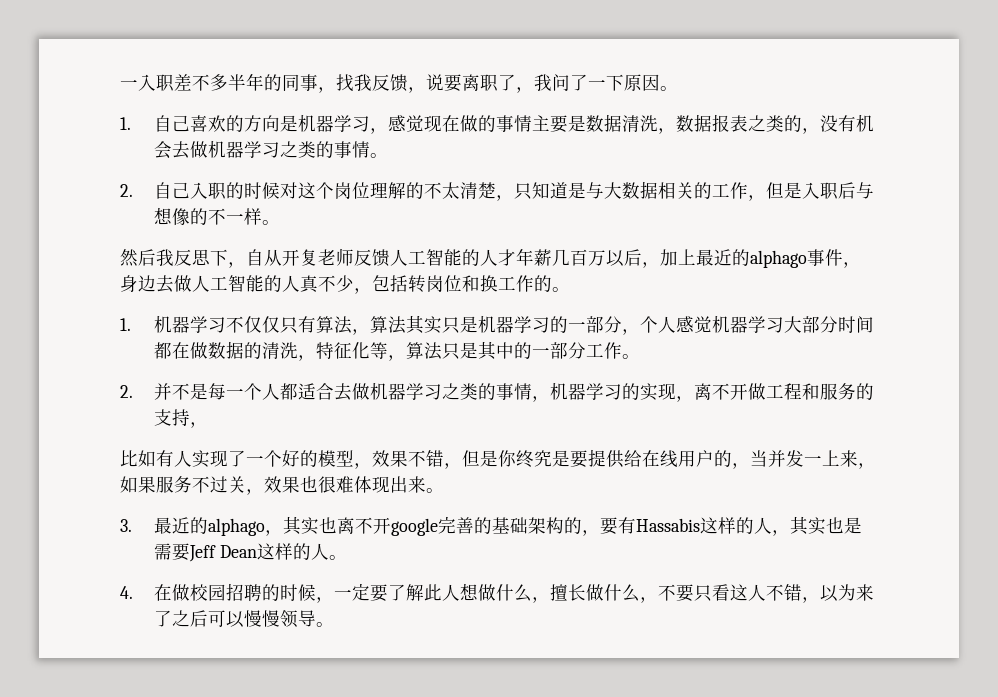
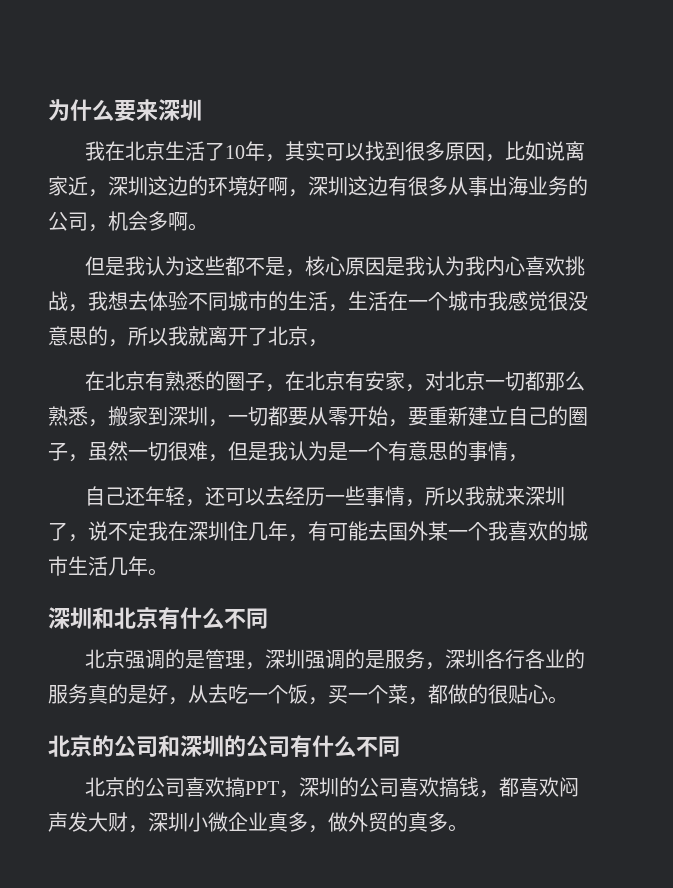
- 一入职差不多半年的同事，找我反馈，说要离职了，我问了一下原因。
- 1.自己喜欢的方向是机器学习，感觉现在做的事情主要是数据清洗，数据报表之类的，没有机会去做机器学习之类的事情。
- 2.自己入职的时候对这个岗位理解的不太清楚，只知道是与大数据相关的工作，但是入职后与想像的不一样。
- 然后我反思下，自从开复老师反馈人工智能的人才年薪几百万以后，加上最近的alphago事件，身边去做人工智能的人真不少，包括转岗位和换工作的。
- 1.机器学习不仅仅只有算法，算法其实只是机器学习的一部分，个人感觉机器学习大部分时间都在做数据的清洗，特征化等，算法只是其中的一部分工作。
- 2.并不是每一个人都适合去做机器学习之类的事情，机器学习的实现，离不开做工程和服务的支持，
- 比如有人实现了一个好的模型，效果不错，但是你终究是要提供给在线用户的，当并发一上来，如果服务不过关，效果也很难体现出来。
- 3.最近的alphago，其实也离不开google完善的基础架构的，要有Hassabis这样的人，其实也是需要Jeff Dean这样的人。
- 4.在做校园招聘的时候，一定要了解此人想做什么，擅长做什么，不要只看这人不错，以为来了之后可以慢慢领导。
+ 为什么要来深圳
+ 我在北京生活了10年，其实可以找到很多原因，比如说离家近，深圳这边的环境好啊，深圳这边有很多从事出海业务的公司，机会多啊。
+ 但是我认为这些都不是，核心原因是我认为我内心喜欢挑战，我想去体验不同城市的生活，生活在一个城市我感觉很没意思的，所以我就离开了北京，
+ 在北京有熟悉的圈子，在北京有安家，对北京一切都那么熟悉，搬家到深圳，一切都要从零开始，要重新建立自己的圈子，虽然一切很难，但是我认为是一个有意思的事情，
+ 自己还年轻，还可以去经历一些事情，所以我就来深圳了，说不定我在深圳住几年，有可能去国外某一个我喜欢的城市生活几年。
+ 深圳和北京有什么不同
+ 北京强调的是管理，深圳强调的是服务，深圳各行各业的服务真的是好，从去吃一个饭，买一个菜，都做的很贴心。
+ 北京的公司和深圳的公司有什么不同
+ 北京的公司喜欢搞PPT，深圳的公司喜欢搞钱，都喜欢闷声发大财，深圳小微企业真多，做外贸的真多。

